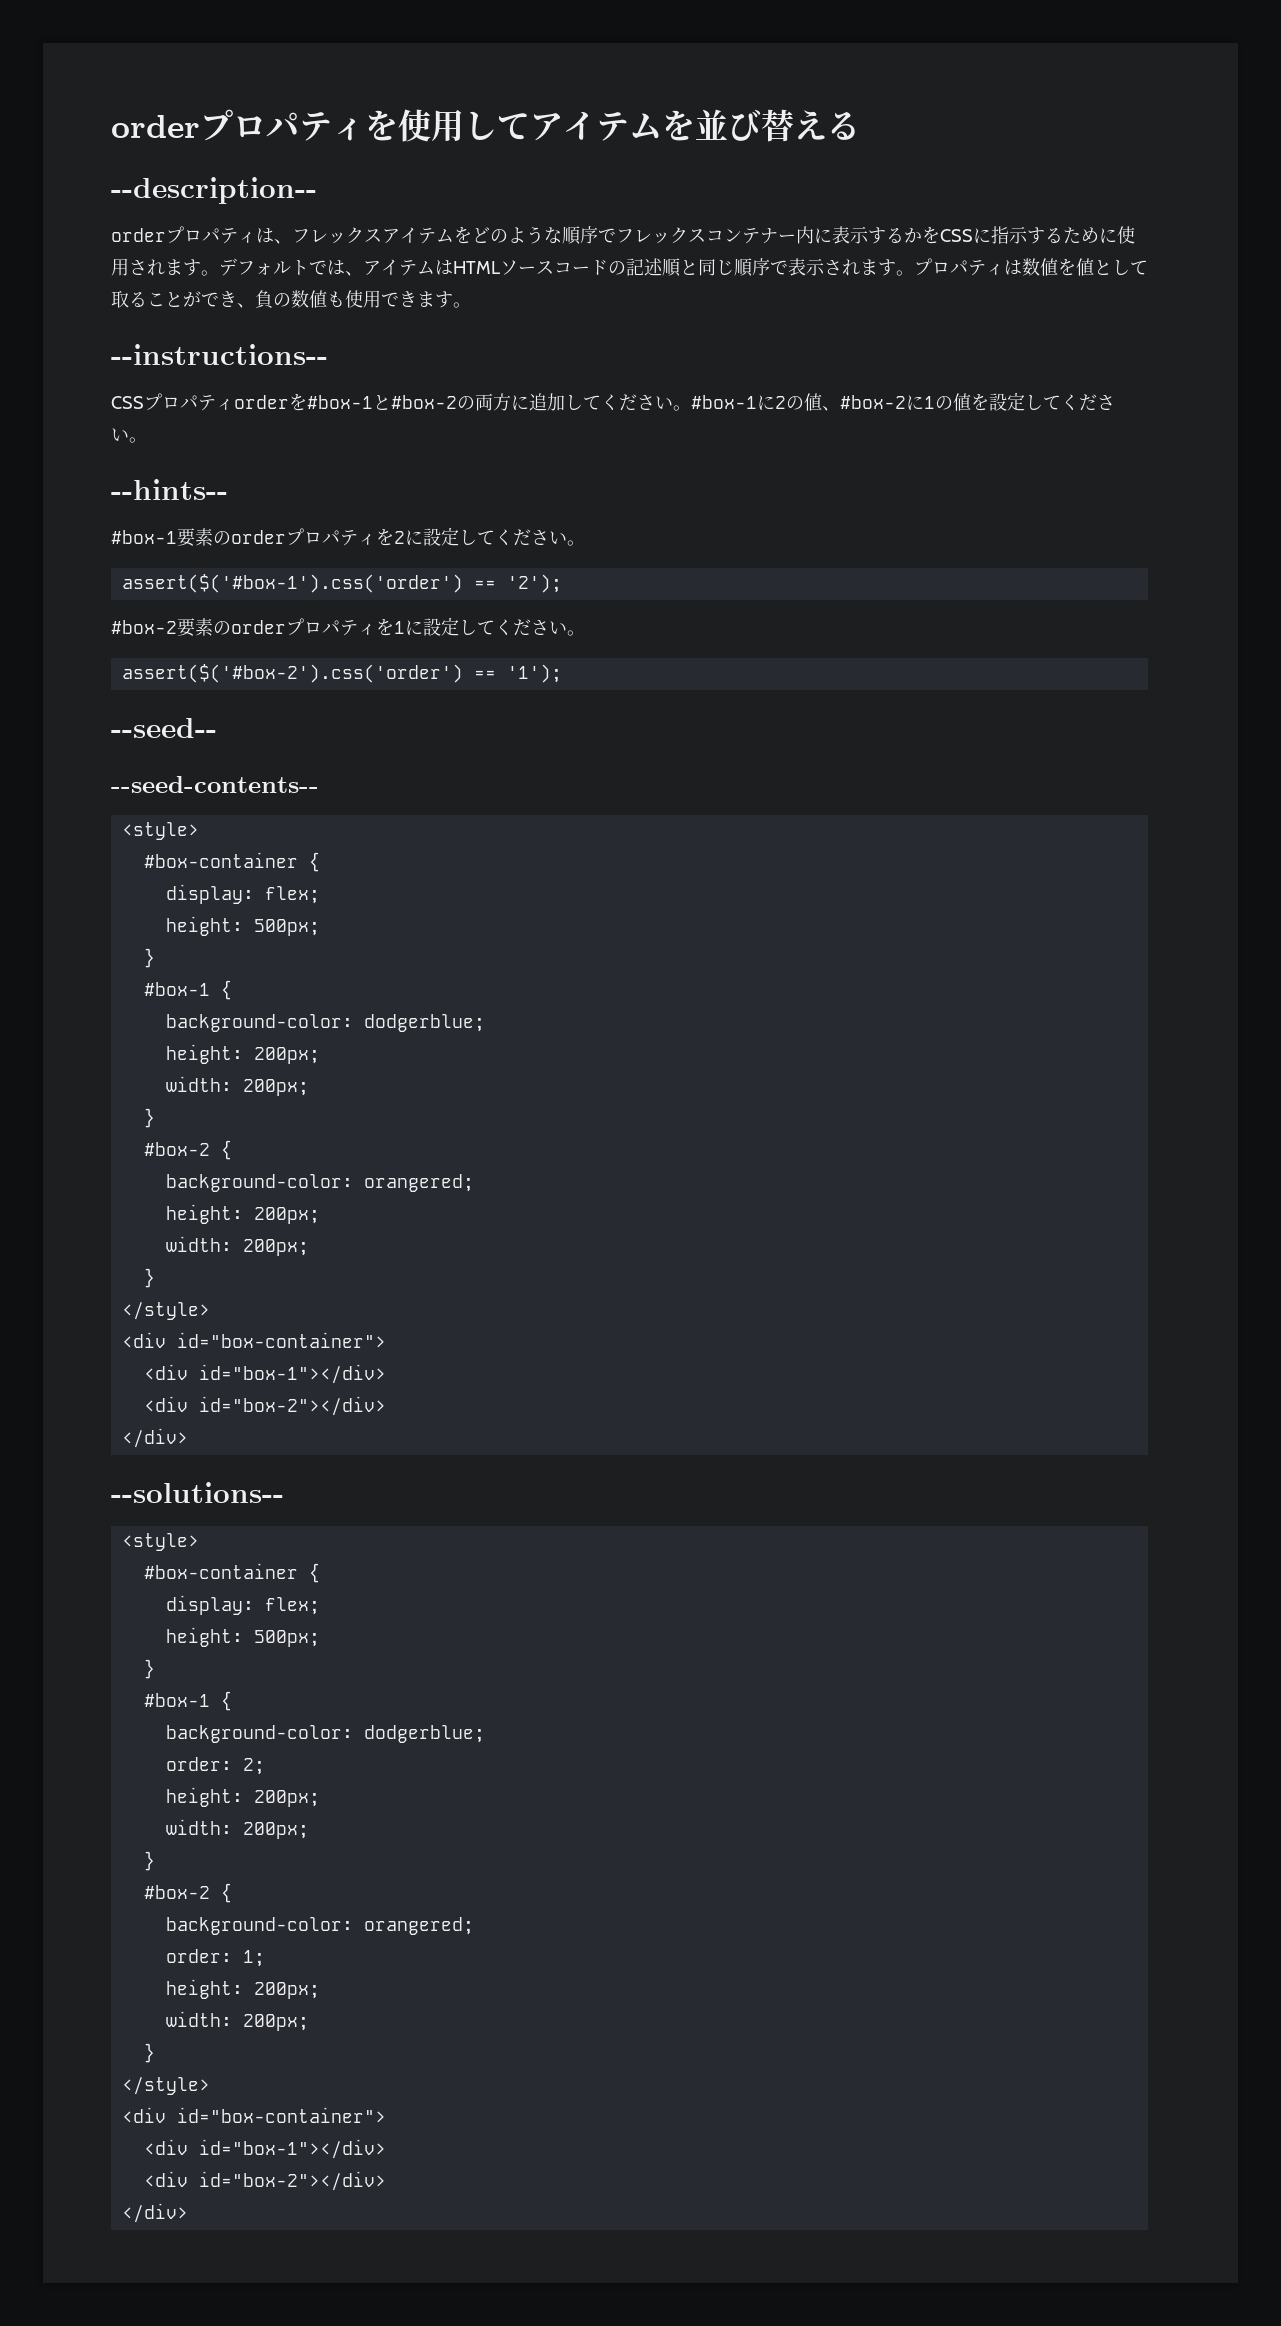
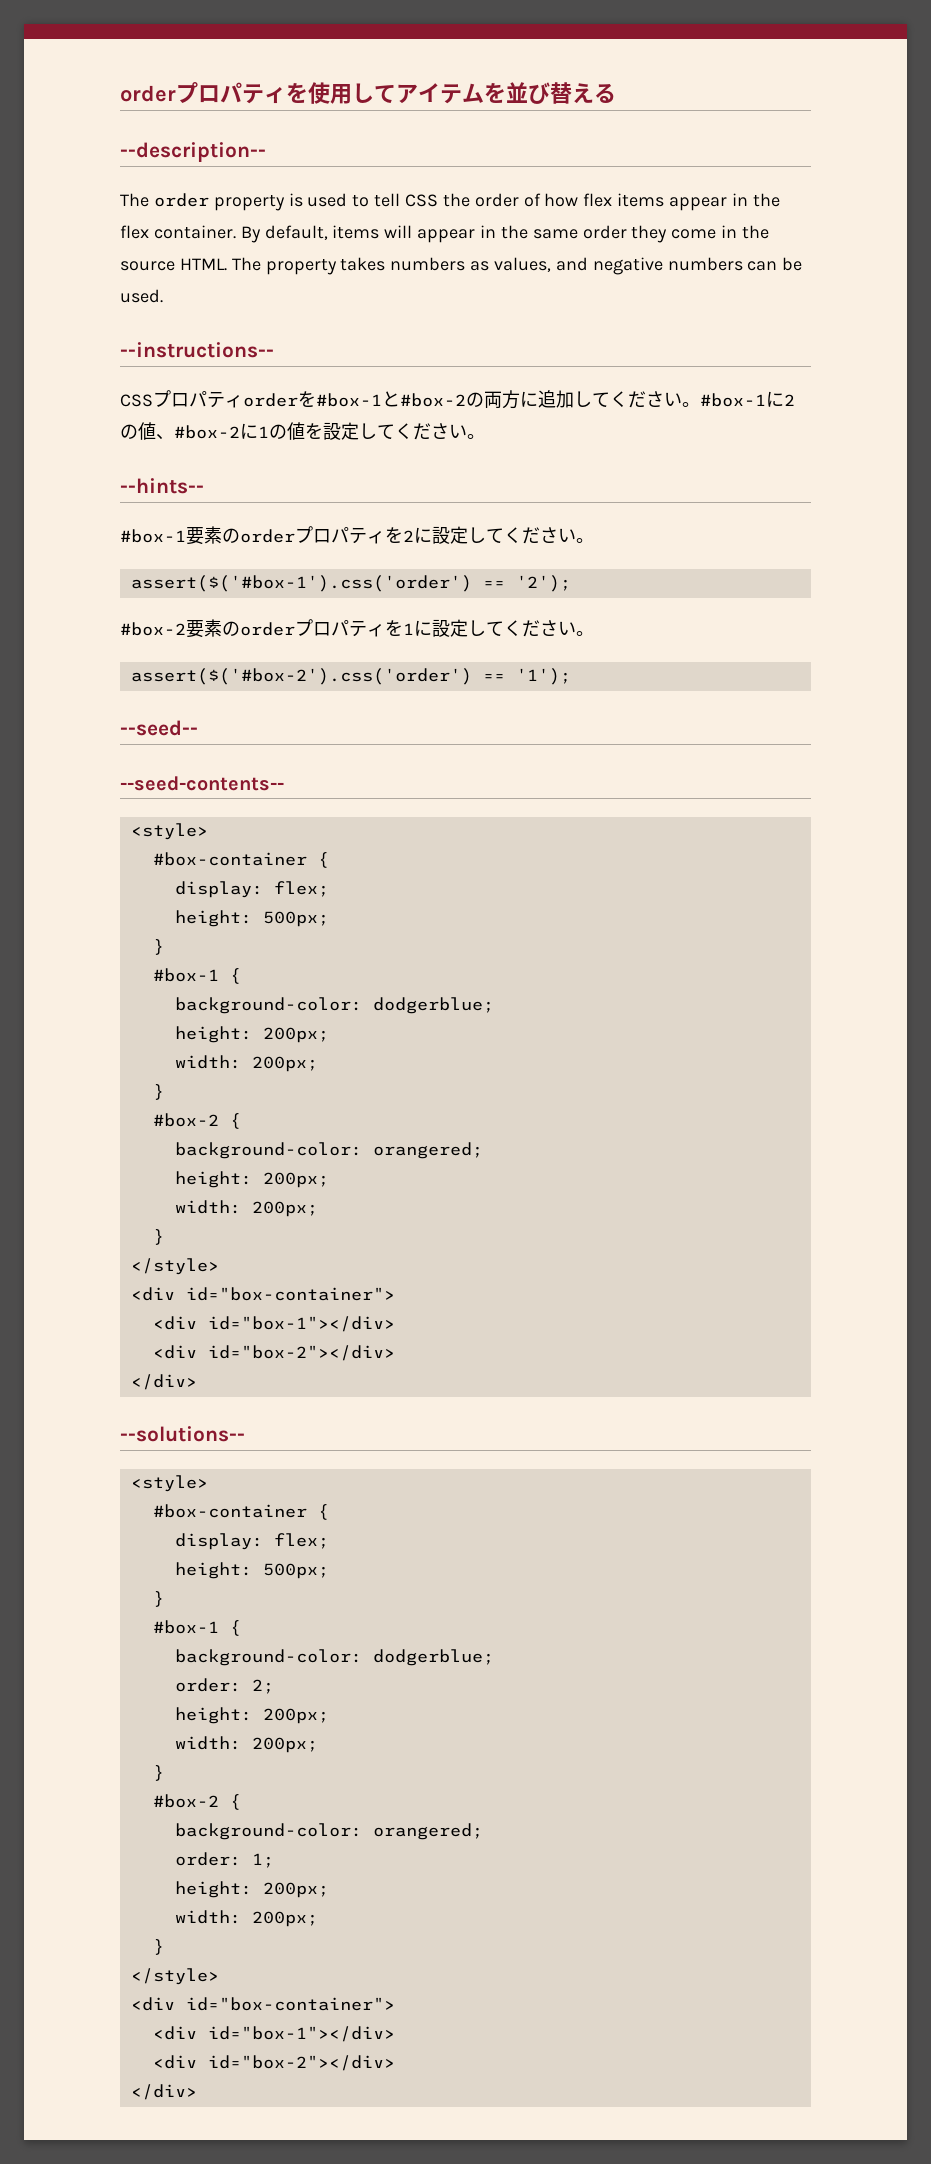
- orderプロパティは、フレックスアイテムをどのような順序でフレックスコンテナー内に表示するかをCSSに指示するために使用されます。デフォルトでは、アイテムはHTMLソースコードの記述順と同じ順序で表示されます。プロパティは数値を値として取ることができ、負の数値も使用できます。
+ The order property is used to tell CSS the order of how flex items appear in the flex container. By default, items will appear in the same order they come in the source HTML. The property takes numbers as values, and negative numbers can be used.

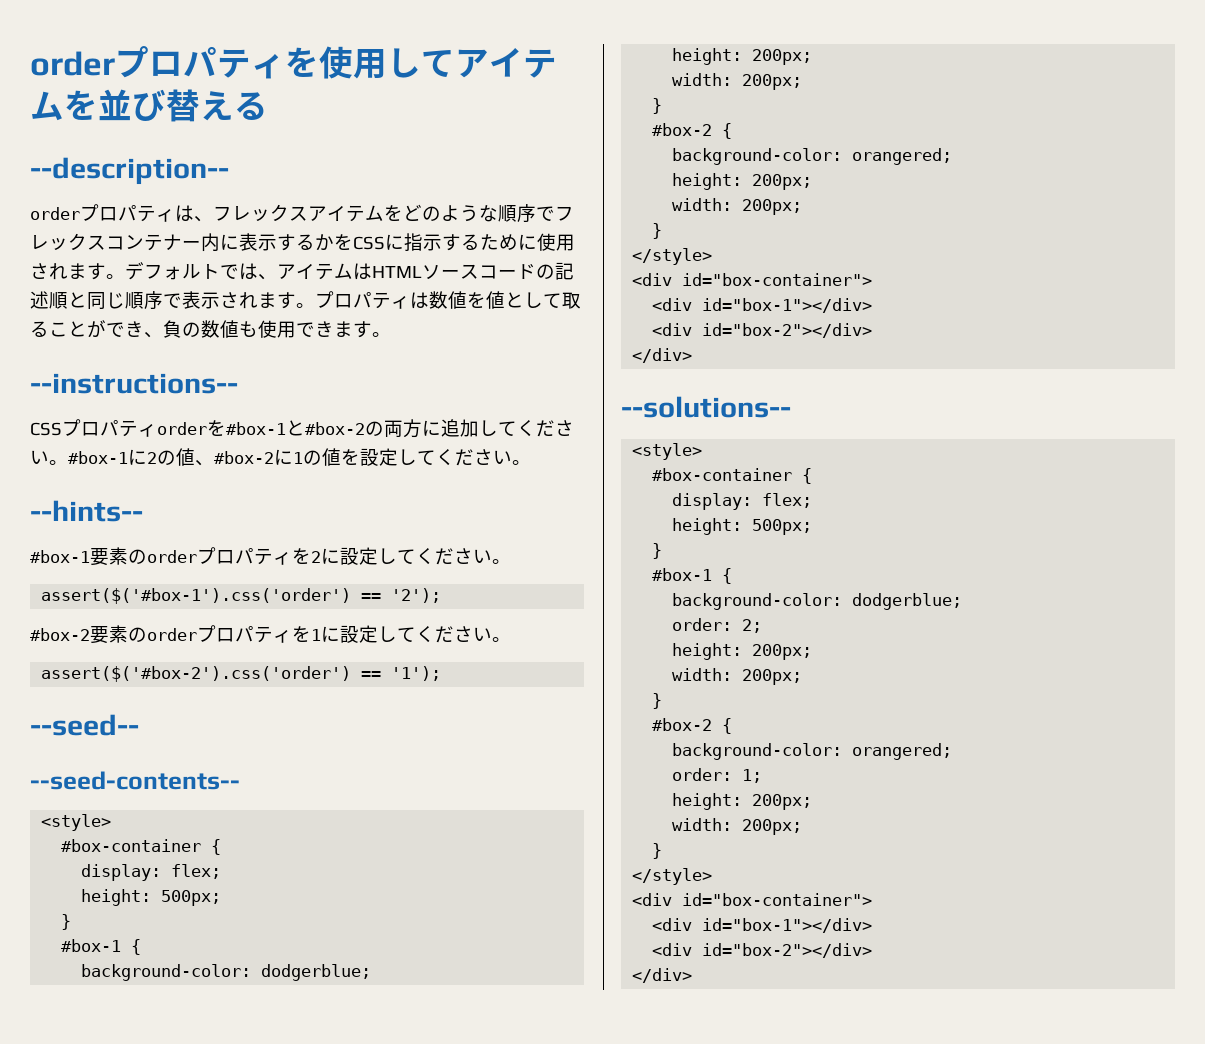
- The order property is used to tell CSS the order of how flex items appear in the flex container. By default, items will appear in the same order they come in the source HTML. The property takes numbers as values, and negative numbers can be used.
+ orderプロパティは、フレックスアイテムをどのような順序でフレックスコンテナー内に表示するかをCSSに指示するために使用されます。デフォルトでは、アイテムはHTMLソースコードの記述順と同じ順序で表示されます。プロパティは数値を値として取ることができ、負の数値も使用できます。

